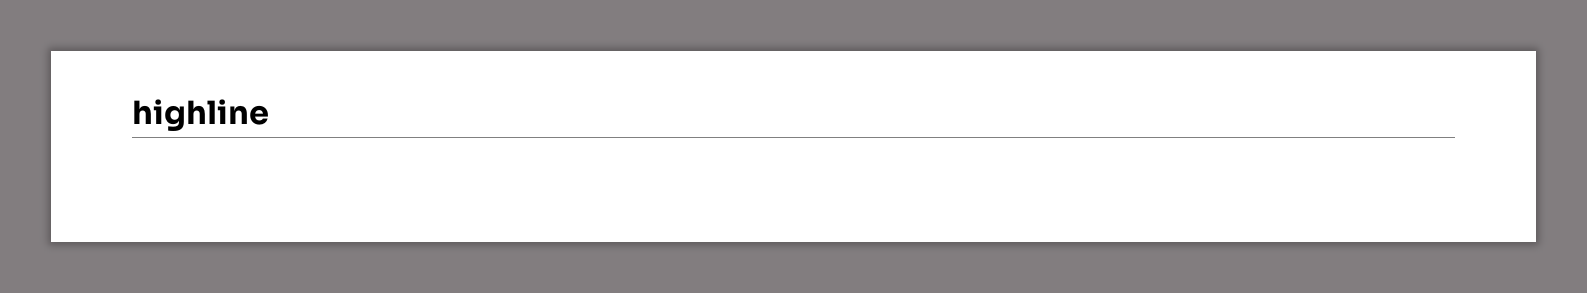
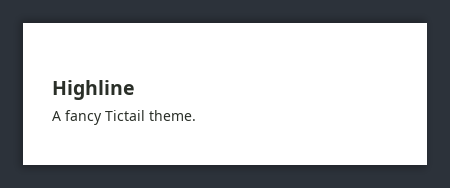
- highline
+ Highline
+ A fancy Tictail theme.

